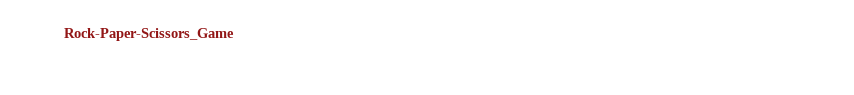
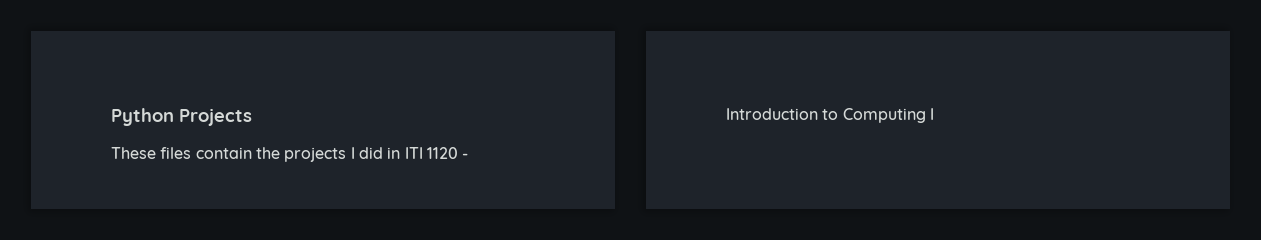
- Rock-Paper-Scissors_Game
+ Python Projects
+ These files contain the projects I did in ITI 1120 - Introduction to Computing I

